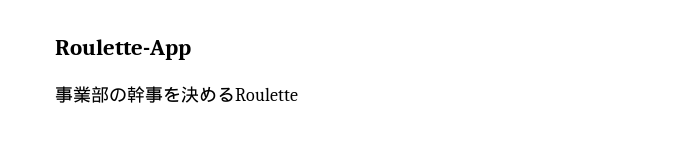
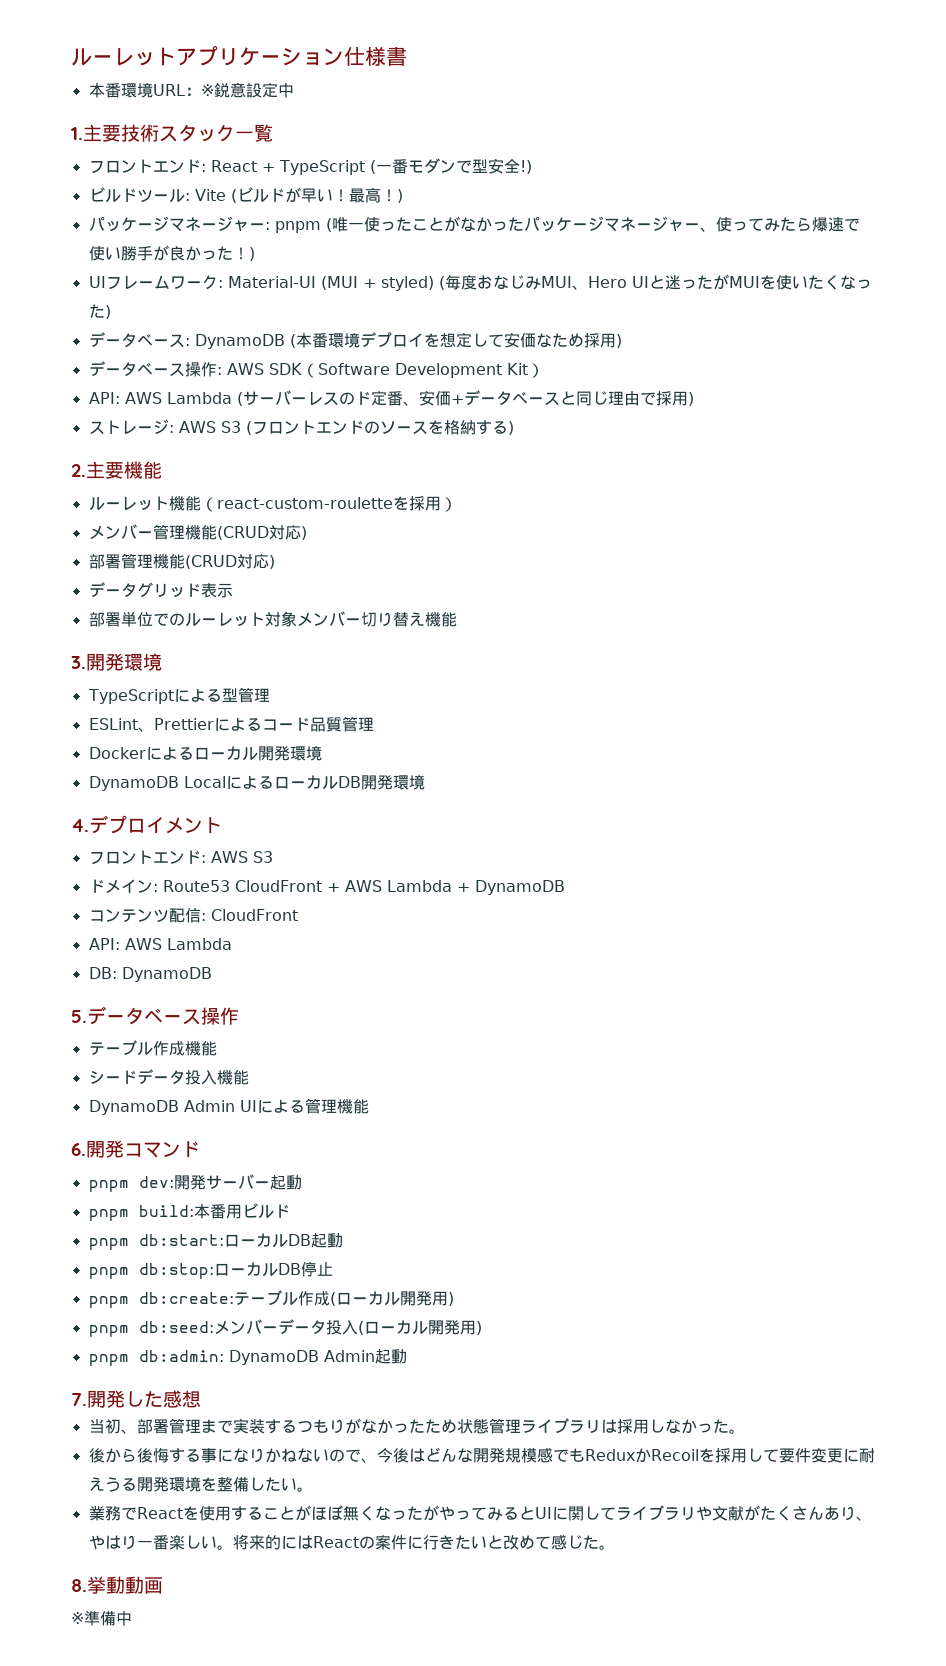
- Roulette-App
- 事業部の幹事を決めるRoulette
+ ルーレットアプリケーション仕様書
+ 本番環境URL：※鋭意設定中
+ 1.主要技術スタック一覧
+ フロントエンド: React + TypeScript (一番モダンで型安全!)
+ ビルドツール: Vite (ビルドが早い！最高！)
+ パッケージマネージャー: pnpm (唯一使ったことがなかったパッケージマネージャー、使ってみたら爆速で使い勝手が良かった！)
+ UIフレームワーク: Material-UI (MUI + styled) (毎度おなじみMUI、Hero UIと迷ったがMUIを使いたくなった)
+ データベース: DynamoDB (本番環境デプロイを想定して安価なため採用)
+ データベース操作: AWS SDK（Software Development Kit）
+ API: AWS Lambda (サーバーレスのド定番、安価+データベースと同じ理由で採用)
+ ストレージ: AWS S3 (フロントエンドのソースを格納する)
+ 2.主要機能
+ ルーレット機能（react-custom-rouletteを採用）
+ メンバー管理機能(CRUD対応)
+ 部署管理機能(CRUD対応)
+ データグリッド表示
+ 部署単位でのルーレット対象メンバー切り替え機能
+ 3.開発環境
+ TypeScriptによる型管理
+ ESLint、Prettierによるコード品質管理
+ Dockerによるローカル開発環境
+ DynamoDB LocalによるローカルDB開発環境
+ 4.デプロイメント
+ フロントエンド: AWS S3
+ ドメイン: Route53 CloudFront + AWS Lambda + DynamoDB
+ コンテンツ配信: CloudFront
+ API: AWS Lambda
+ DB: DynamoDB
+ 5.データベース操作
+ テーブル作成機能
+ シードデータ投入機能
+ DynamoDB Admin UIによる管理機能
+ 6.開発コマンド
+ pnpm dev:開発サーバー起動
+ pnpm build:本番用ビルド
+ pnpm db:start:ローカルDB起動
+ pnpm db:stop:ローカルDB停止
+ pnpm db:create:テーブル作成(ローカル開発用)
+ pnpm db:seed:メンバーデータ投入(ローカル開発用)
+ pnpm db:admin: DynamoDB Admin起動
+ 7.開発した感想
+ 当初、部署管理まで実装するつもりがなかったため状態管理ライブラリは採用しなかった。
+ 後から後悔する事になりかねないので、今後はどんな開発規模感でもReduxかRecoilを採用して要件変更に耐えうる開発環境を整備したい。
+ 業務でReactを使用することがほぼ無くなったがやってみるとUIに関してライブラリや文献がたくさんあり、やはり一番楽しい。将来的にはReactの案件に行きたいと改めて感じた。
+ 8.挙動動画
+ ※準備中

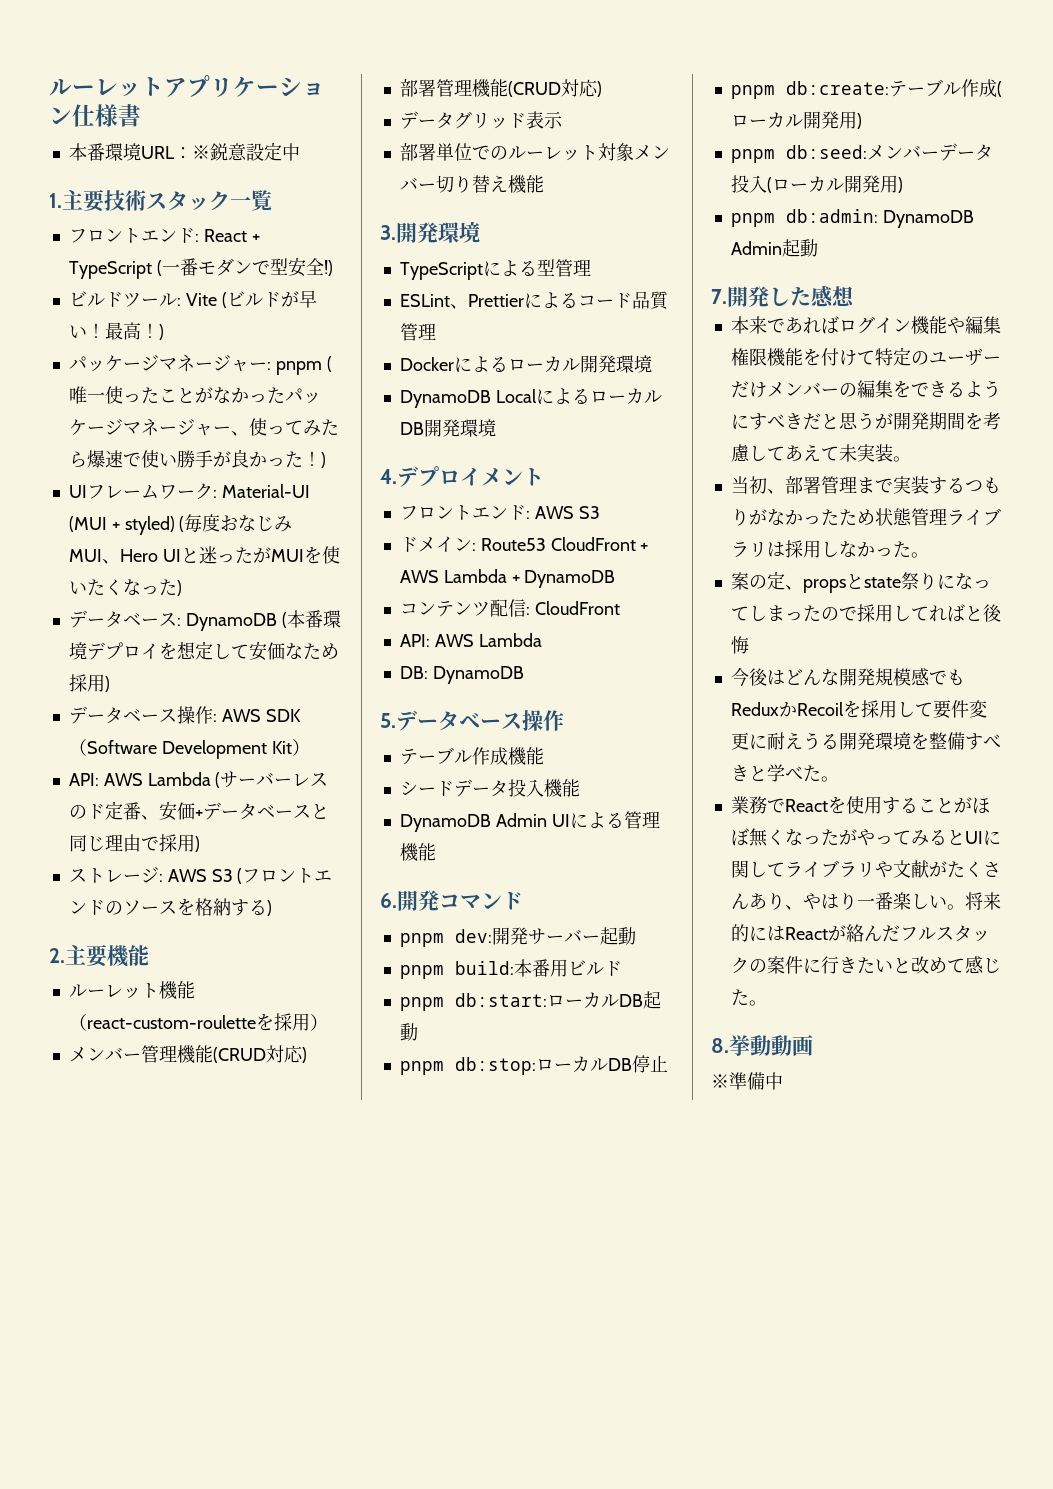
+ 本来であればログイン機能や編集権限機能を付けて特定のユーザーだけメンバーの編集をできるようにすべきだと思うが開発期間を考慮してあえて未実装。
- 後から後悔する事になりかねないので、今後はどんな開発規模感でもReduxかRecoilを採用して要件変更に耐えうる開発環境を整備したい。
+ 案の定、propsとstate祭りになってしまったので採用してればと後悔
+ 今後はどんな開発規模感でもReduxかRecoilを採用して要件変更に耐えうる開発環境を整備すべきと学べた。
- 将来的にはReactの案件に行きたいと改めて感じた。
+ 将来的にはReactが絡んだフルスタックの案件に行きたいと改めて感じた。

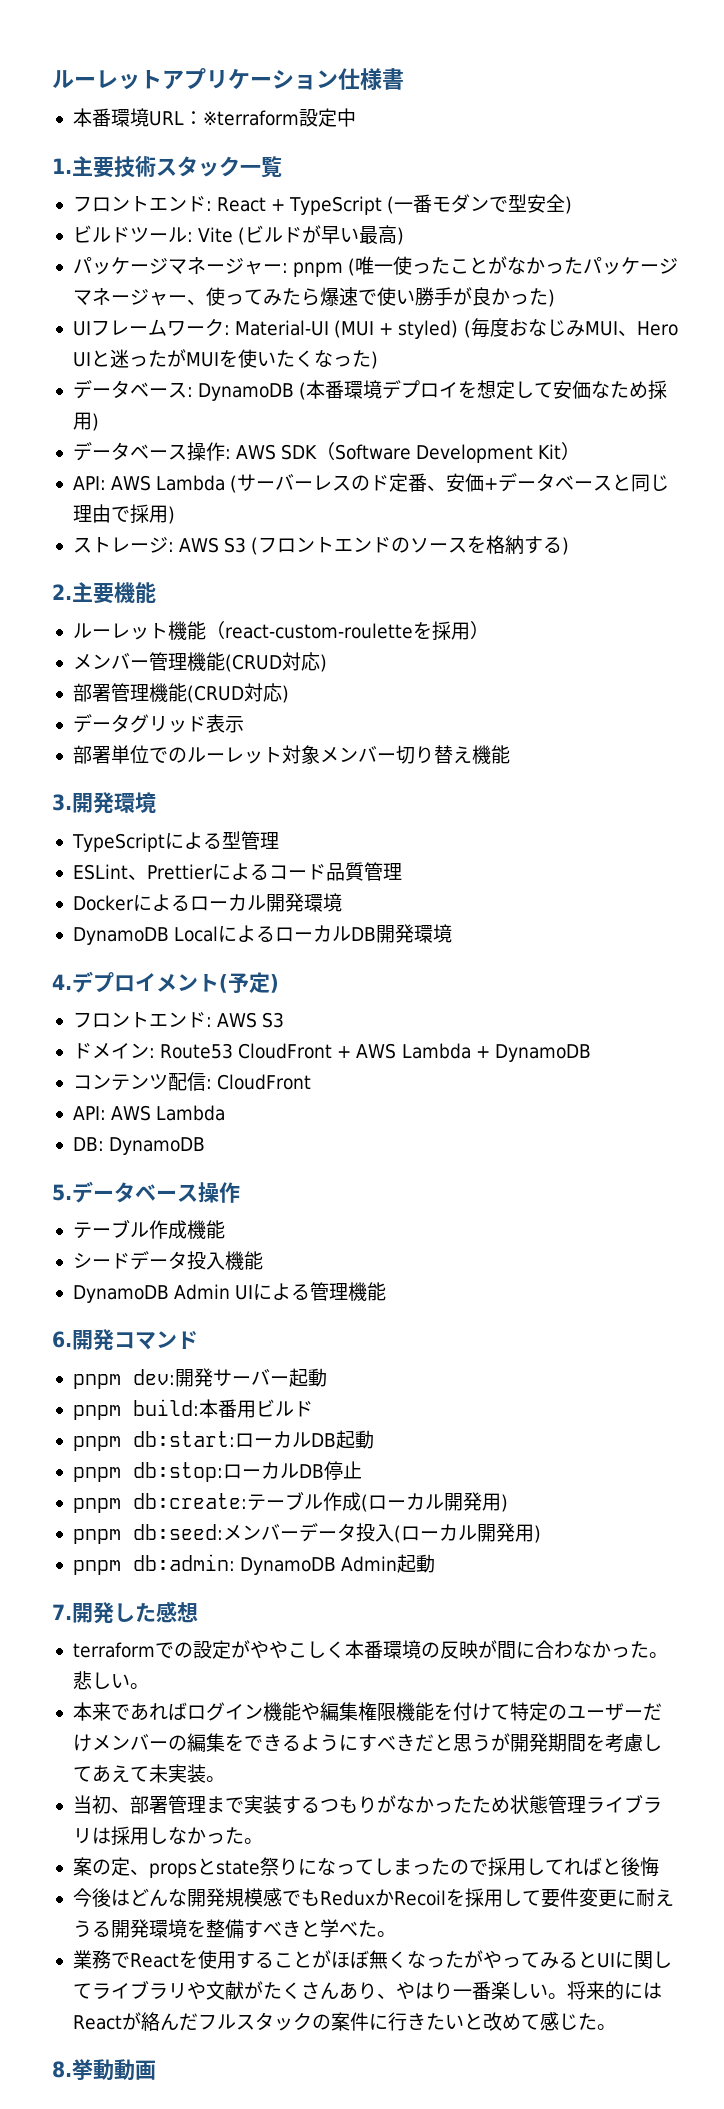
- 本番環境URL：※鋭意設定中
+ 本番環境URL：※terraform設定中
- フロントエンド: React + TypeScript (一番モダンで型安全!)
+ フロントエンド: React + TypeScript (一番モダンで型安全)
- ビルドツール: Vite (ビルドが早い！最高！)
+ ビルドツール: Vite (ビルドが早い最高)
- パッケージマネージャー: pnpm (唯一使ったことがなかったパッケージマネージャー、使ってみたら爆速で使い勝手が良かった！)
+ パッケージマネージャー: pnpm (唯一使ったことがなかったパッケージマネージャー、使ってみたら爆速で使い勝手が良かった)
- 4.デプロイメント
+ 4.デプロイメント(予定)
+ terraformでの設定がややこしく本番環境の反映が間に合わなかった。悲しい。
- ※準備中

